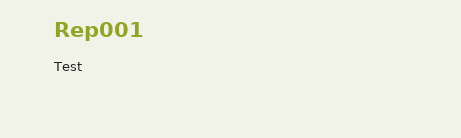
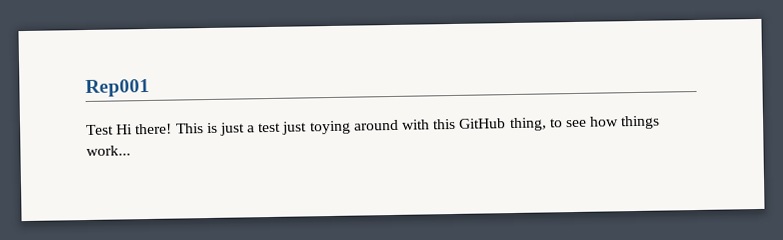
- Test
+ Test Hi there! This is just a test just toying around with this GitHub thing, to see how things work...

